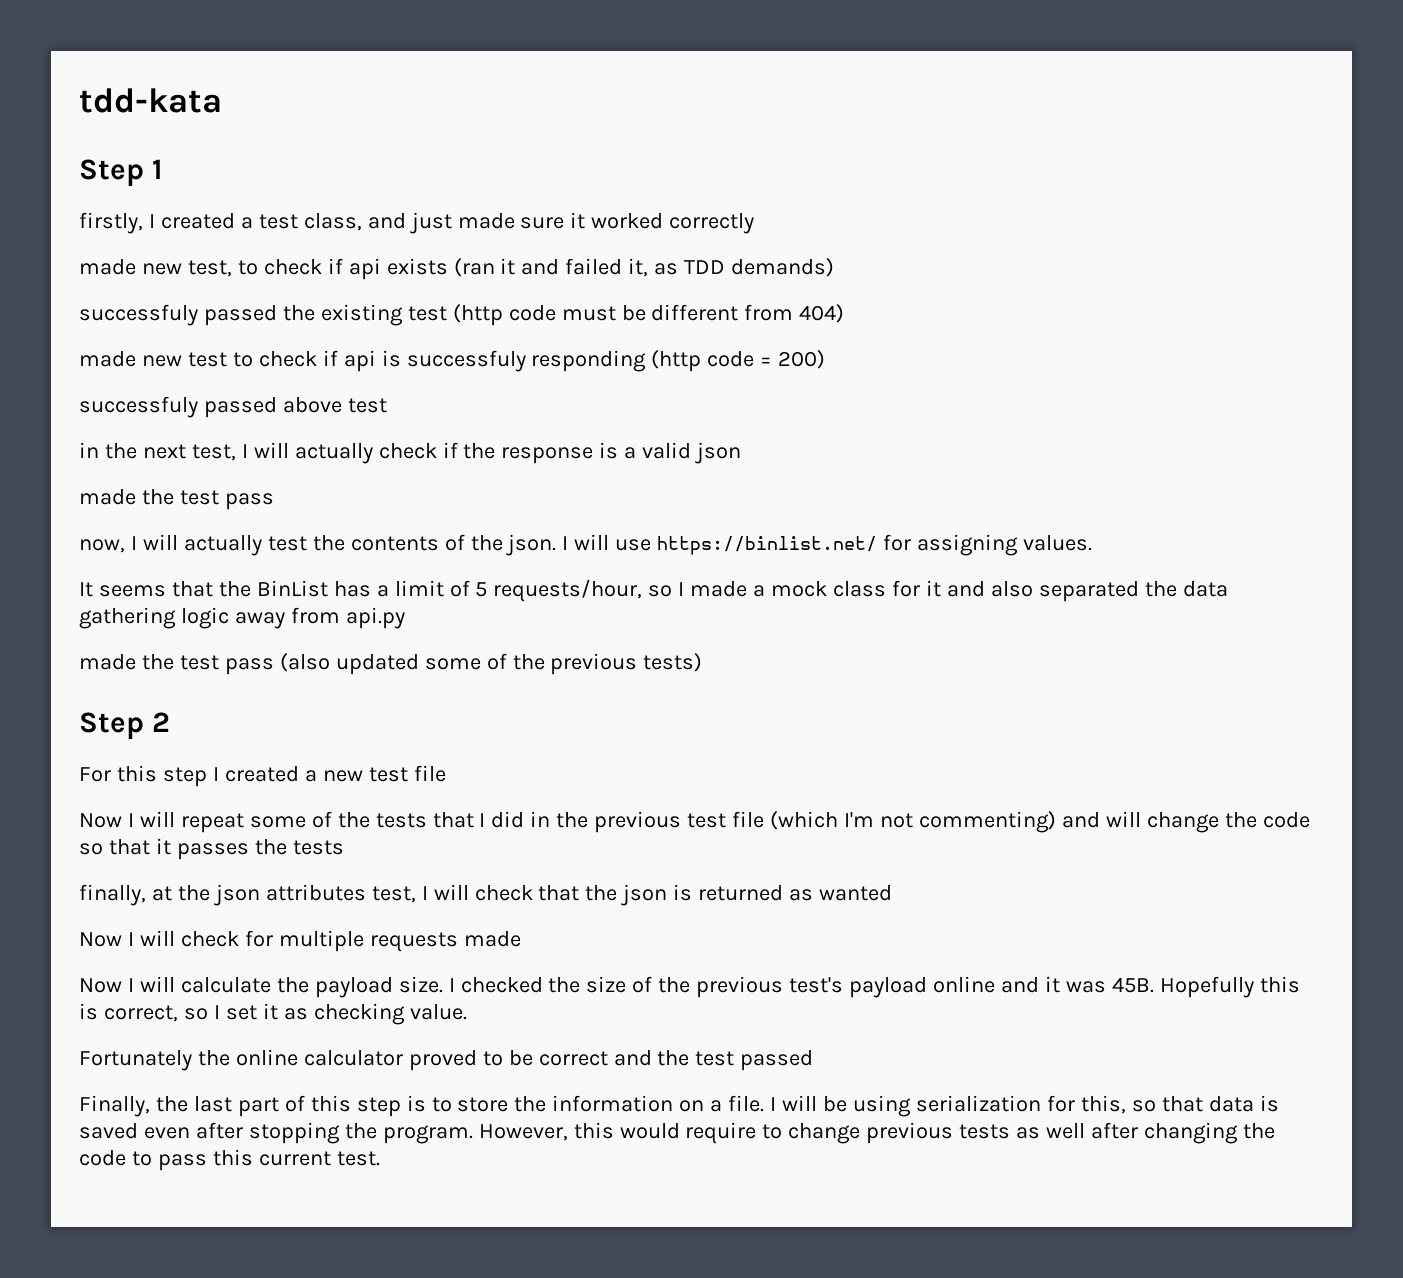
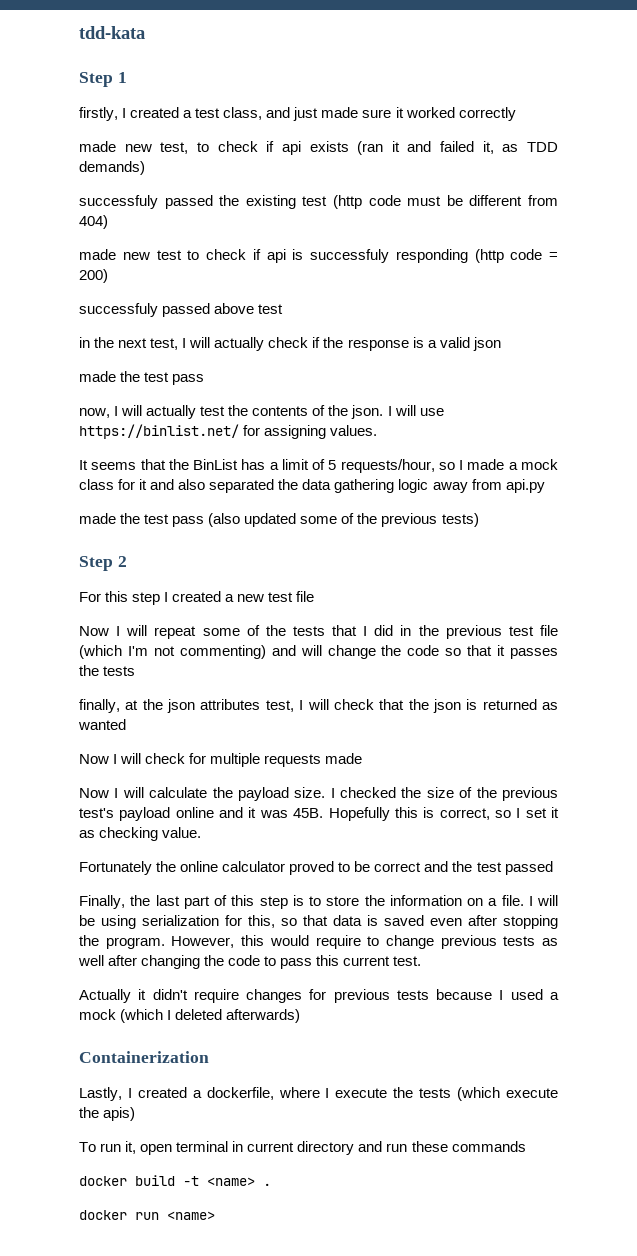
+ Actually it didn't require changes for previous tests because I used a mock (which I deleted afterwards)
+ Containerization
+ Lastly, I created a dockerfile, where I execute the tests (which execute the apis)
+ To run it, open terminal in current directory and run these commands
+ docker build -t <name> .
+ docker run <name>

